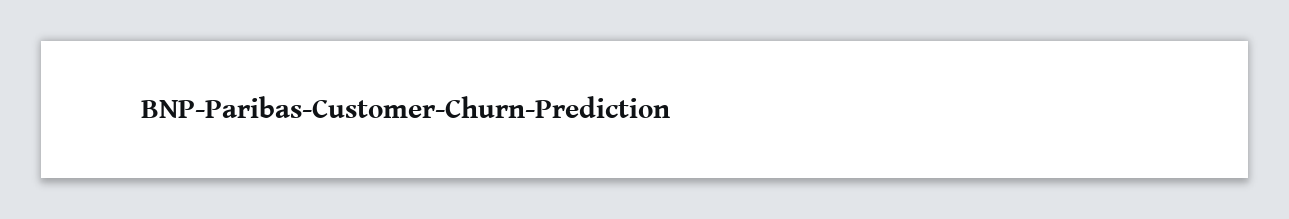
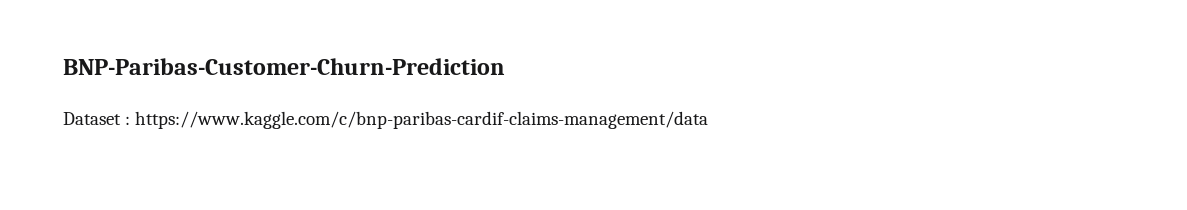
+ Dataset : https://www.kaggle.com/c/bnp-paribas-cardif-claims-management/data

